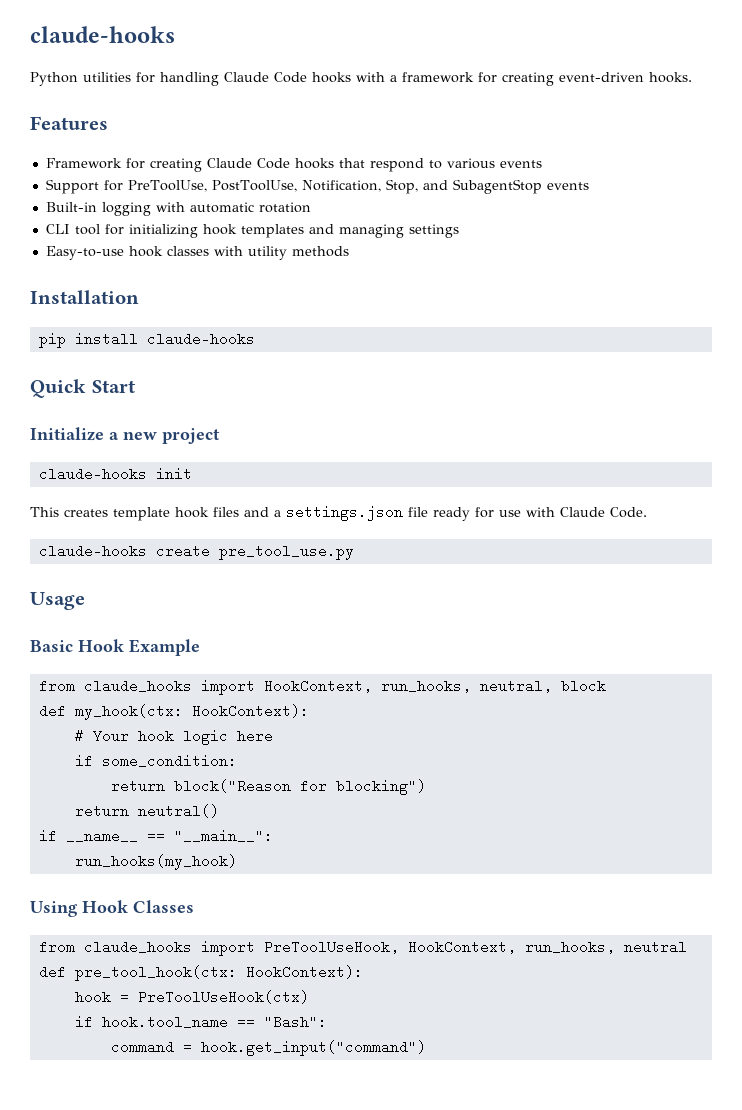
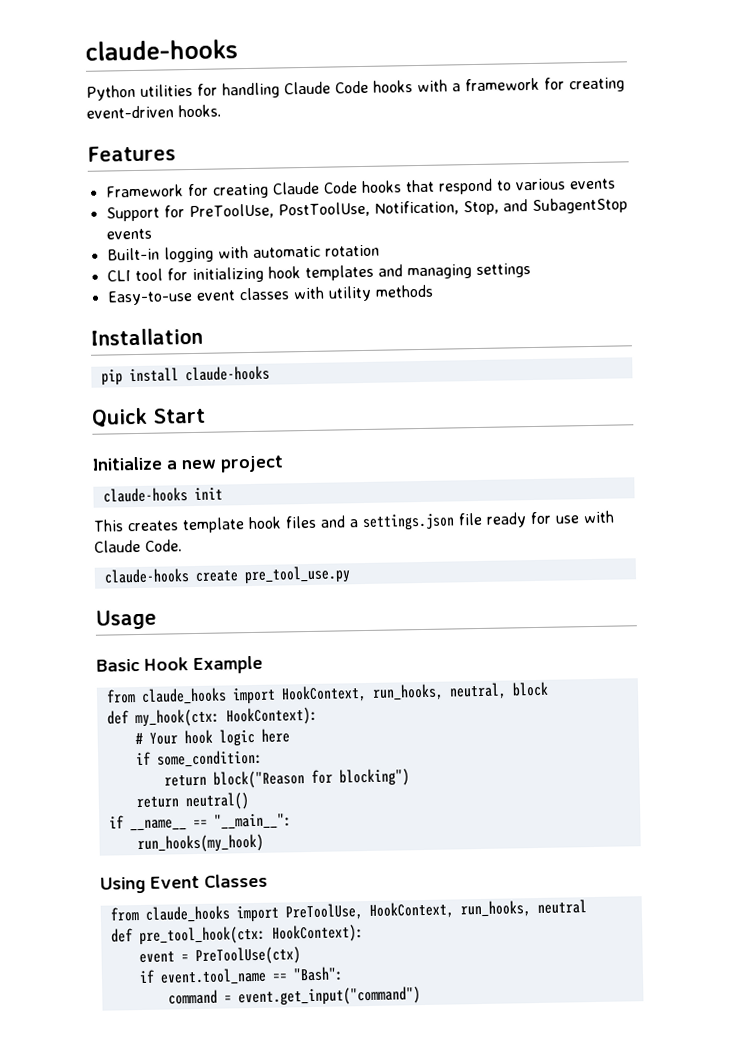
- Easy-to-use hook classes with utility methods
+ Easy-to-use event classes with utility methods
- Using Hook Classes
+ Using Event Classes
- from claude_hooks import PreToolUseHook, HookContext, run_hooks, neutral
+ from claude_hooks import PreToolUse, HookContext, run_hooks, neutral
- hook = PreToolUseHook(ctx)
- if hook.tool_name == "Bash":
+ event = PreToolUse(ctx)
+ if event.tool_name == "Bash":
- command = hook.get_input("command")
+ command = event.get_input("command")

